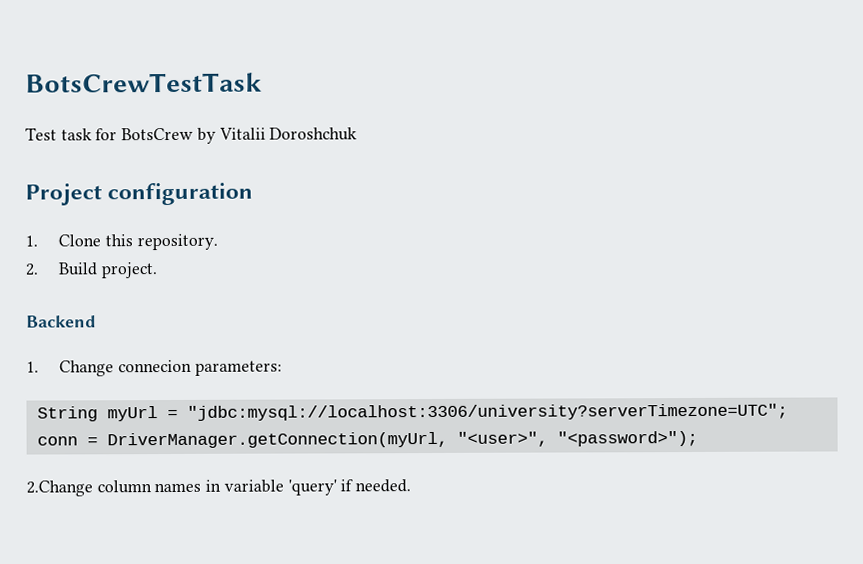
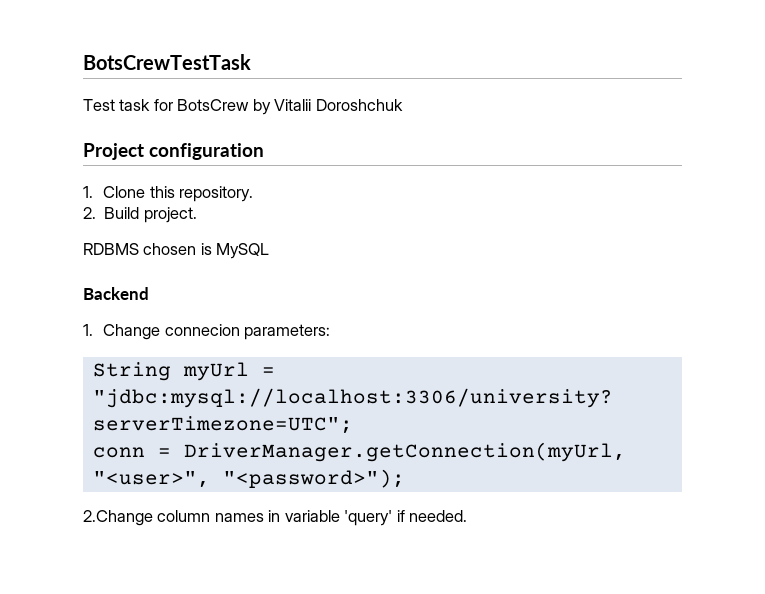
+ RDBMS chosen is MySQL

